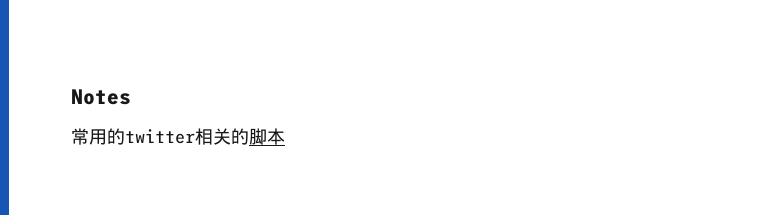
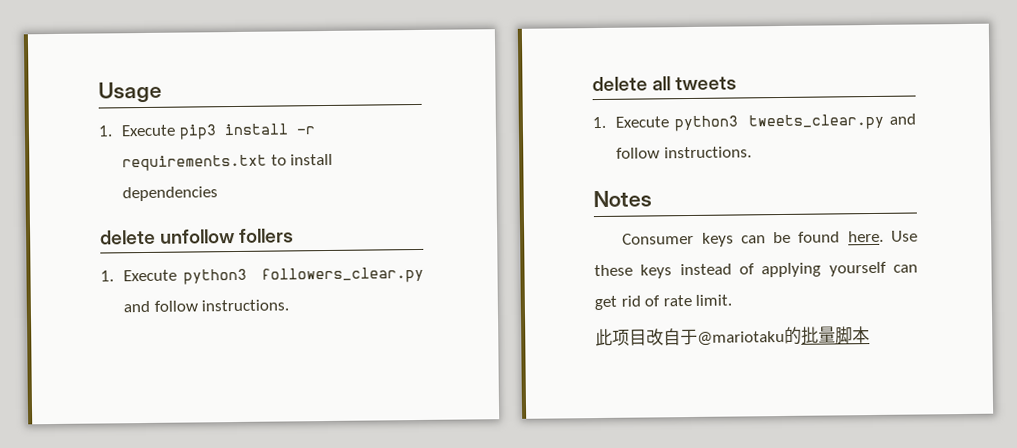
+ Usage
+ 1. Execute pip3 install -r requirements.txt to install dependencies
+ delete unfollow follers
+ 1. Execute python3 followers_clear.py and follow instructions.
+ delete all tweets
+ 1. Execute python3 tweets_clear.py and follow instructions.
  Notes
- 常用的twitter相关的脚本
+ Consumer keys can be found here. Use these keys instead of applying yourself can get rid of rate limit.
+ 此项目改自于@mariotaku的批量脚本

